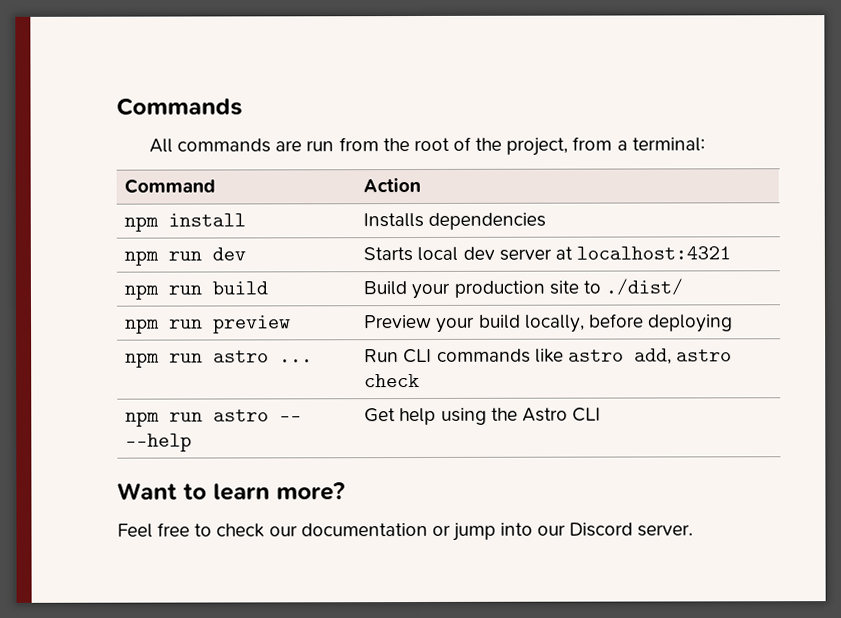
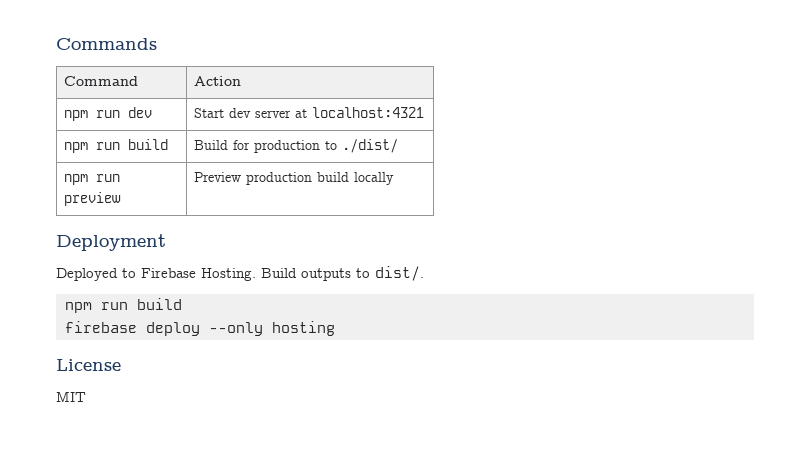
- All commands are run from the root of the project, from a terminal:
  Command | Action
- npm install | Installs dependencies
- npm run dev | Starts local dev server at localhost:4321
+ npm run dev | Start dev server at localhost:4321
- npm run build | Build your production site to ./dist/
+ npm run build | Build for production to ./dist/
- npm run preview | Preview your build locally, before deploying
- npm run astro ... | Run CLI commands like astro add, astro check
- npm run astro -- --help | Get help using the Astro CLI
- Want to learn more?
- Feel free to check our documentation or jump into our Discord server.
+ npm run preview | Preview production build locally
+ Deployment
+ Deployed to Firebase Hosting. Build outputs to dist/.
+ npm run build
+ firebase deploy --only hosting
+ License
+ MIT

